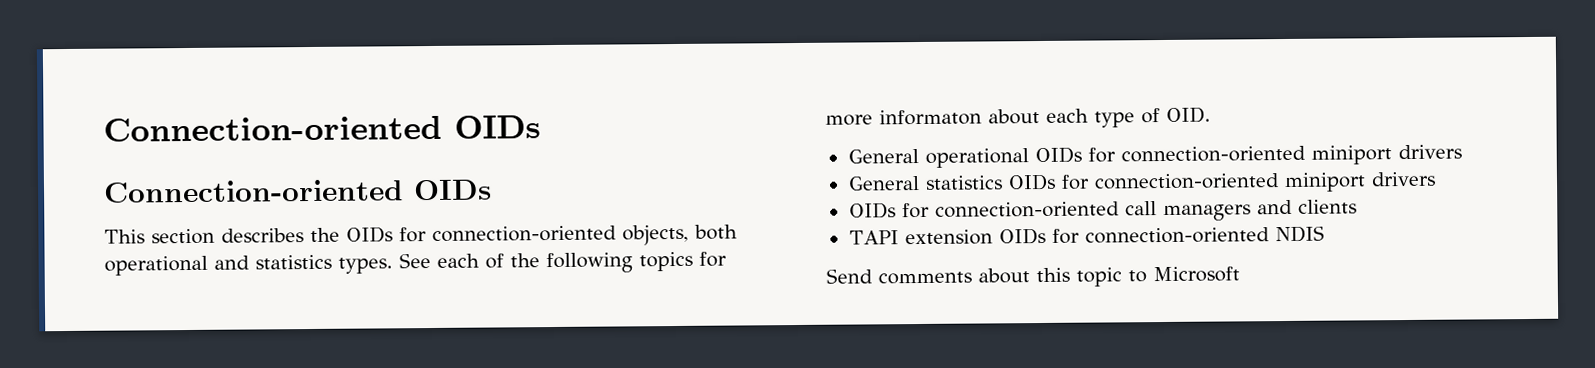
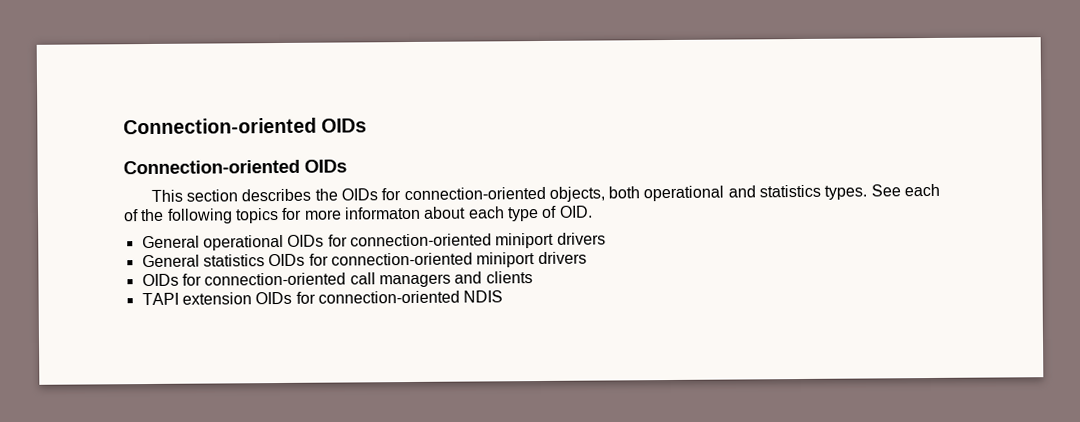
- Send comments about this topic to Microsoft

